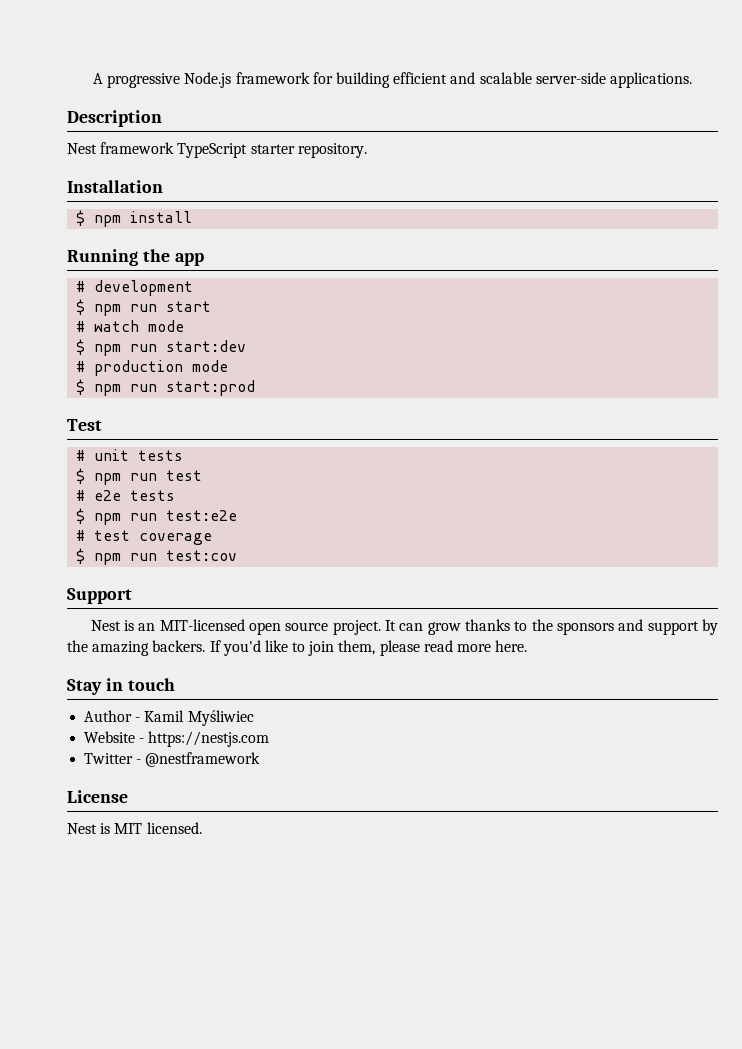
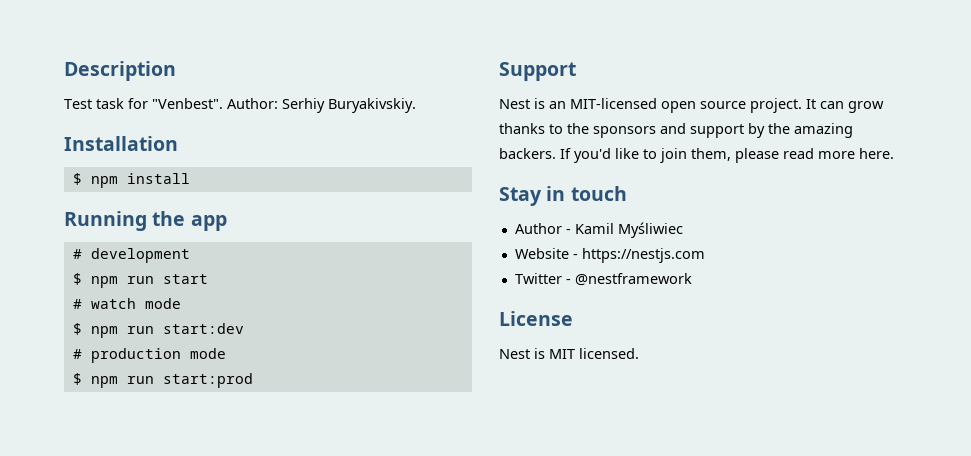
- A progressive Node.js framework for building efficient and scalable server-side applications.
  Description
- Nest framework TypeScript starter repository.
+ Test task for "Venbest". Author: Serhiy Buryakivskiy.
- Test
- # unit tests
- $ npm run test
- # e2e tests
- $ npm run test:e2e
- # test coverage
- $ npm run test:cov

